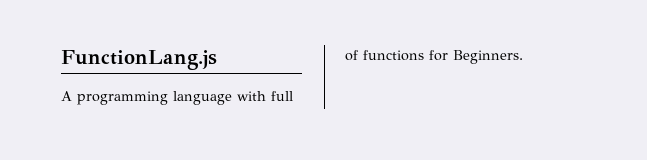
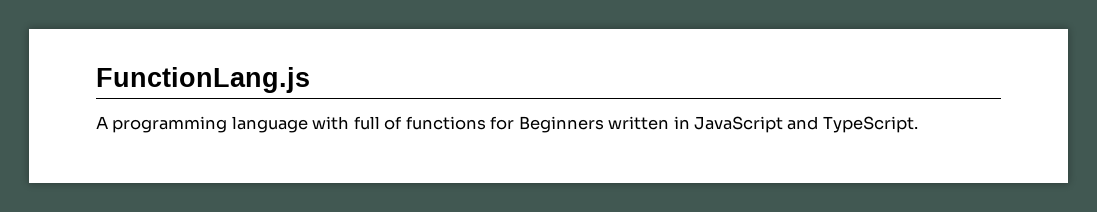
- A programming language with full of functions for Beginners.
+ A programming language with full of functions for Beginners written in JavaScript and TypeScript.

